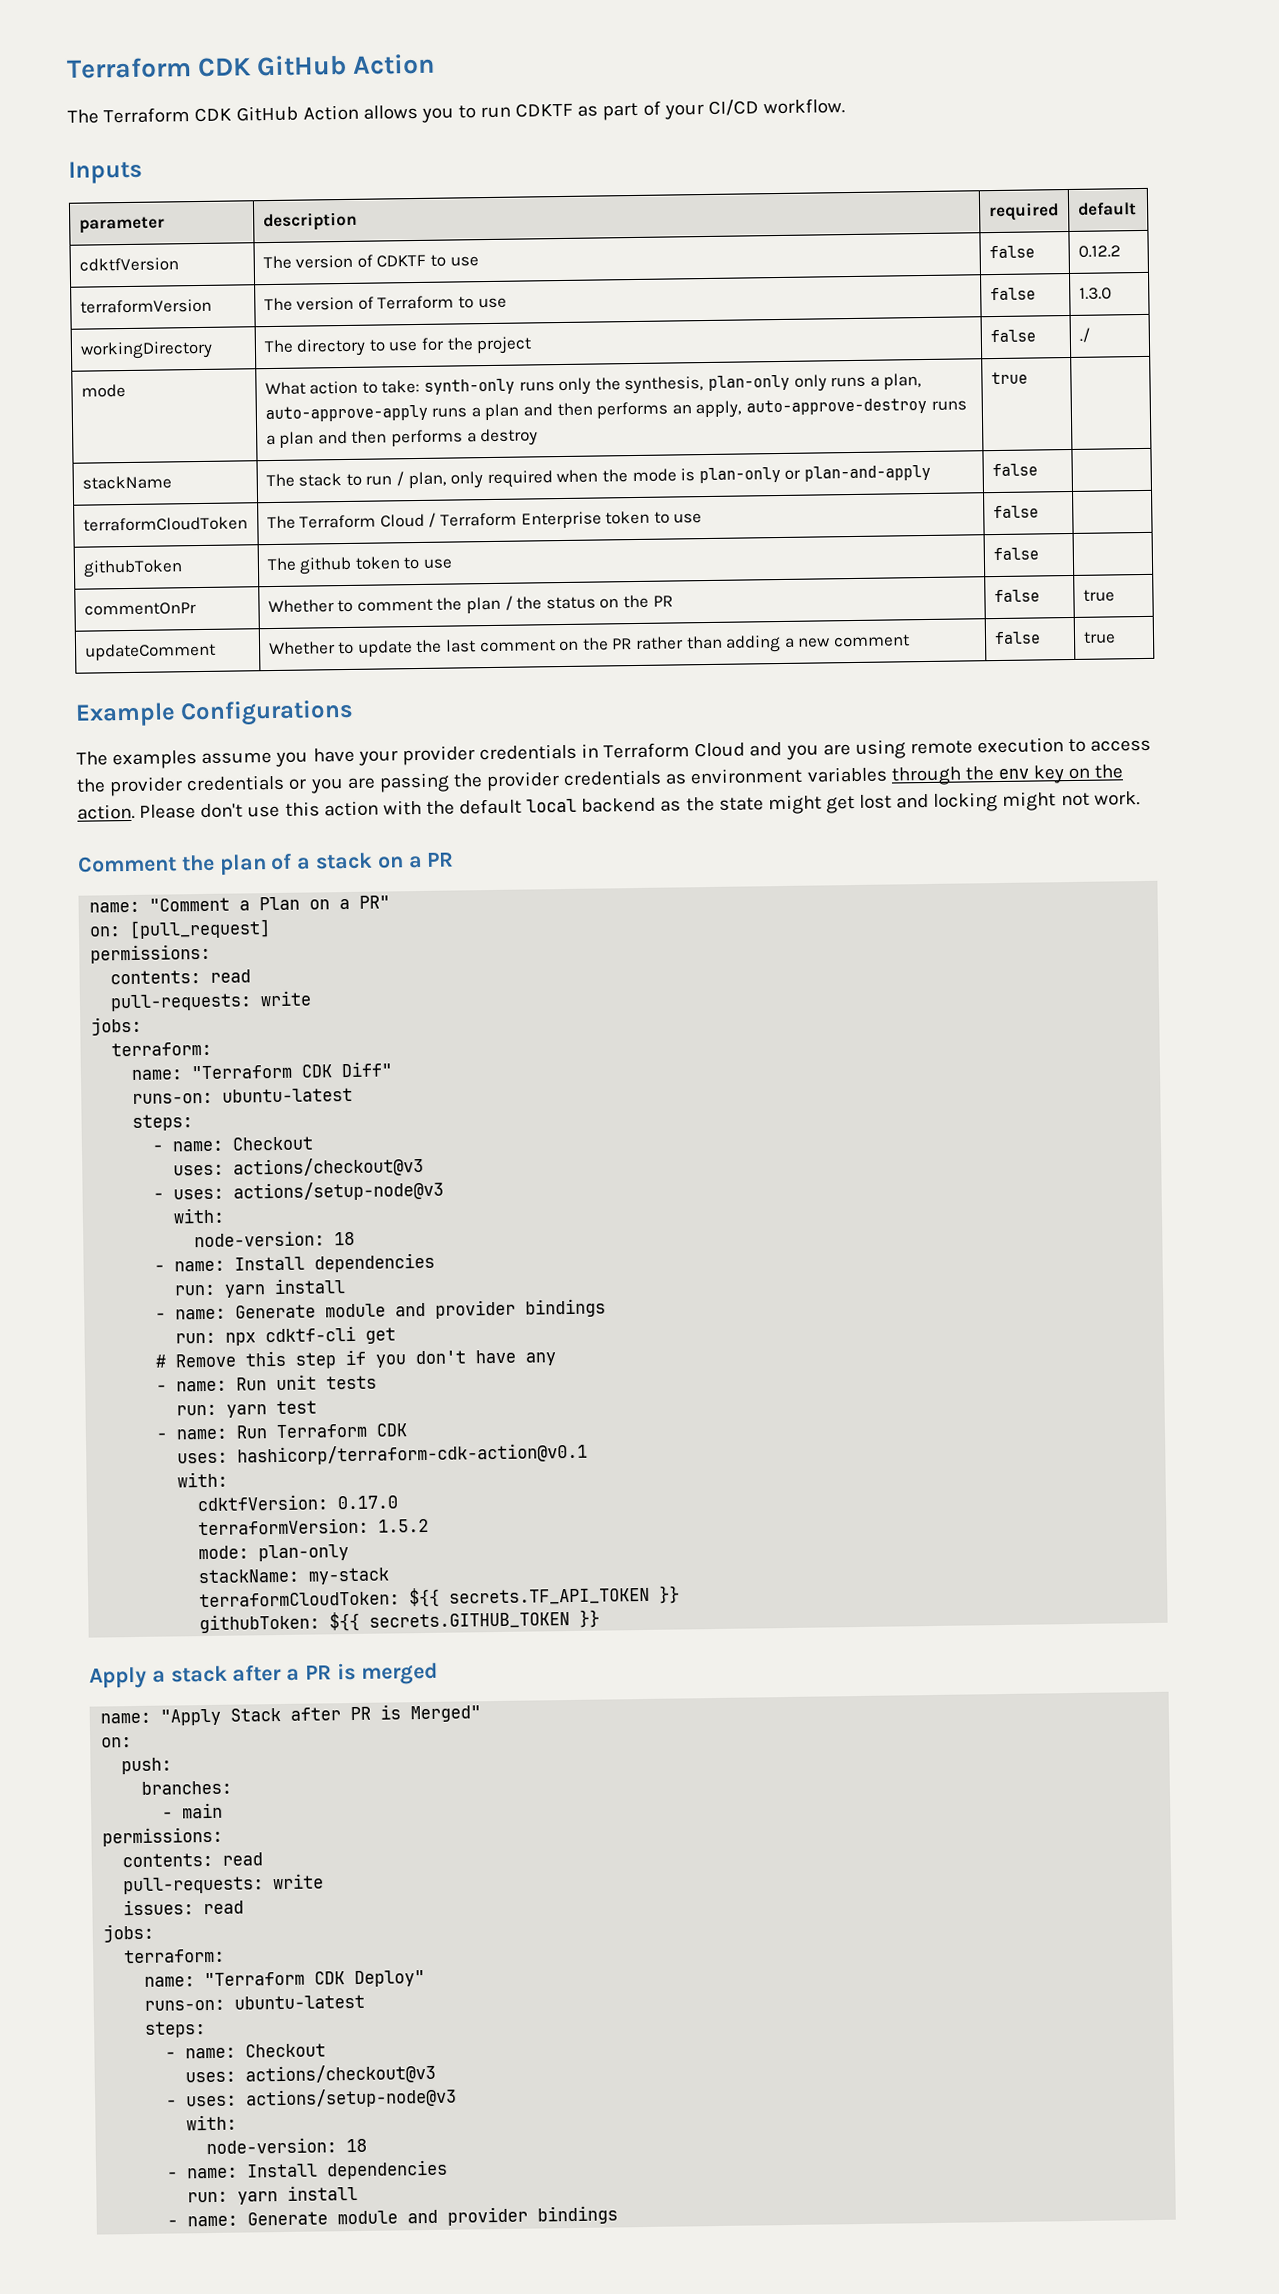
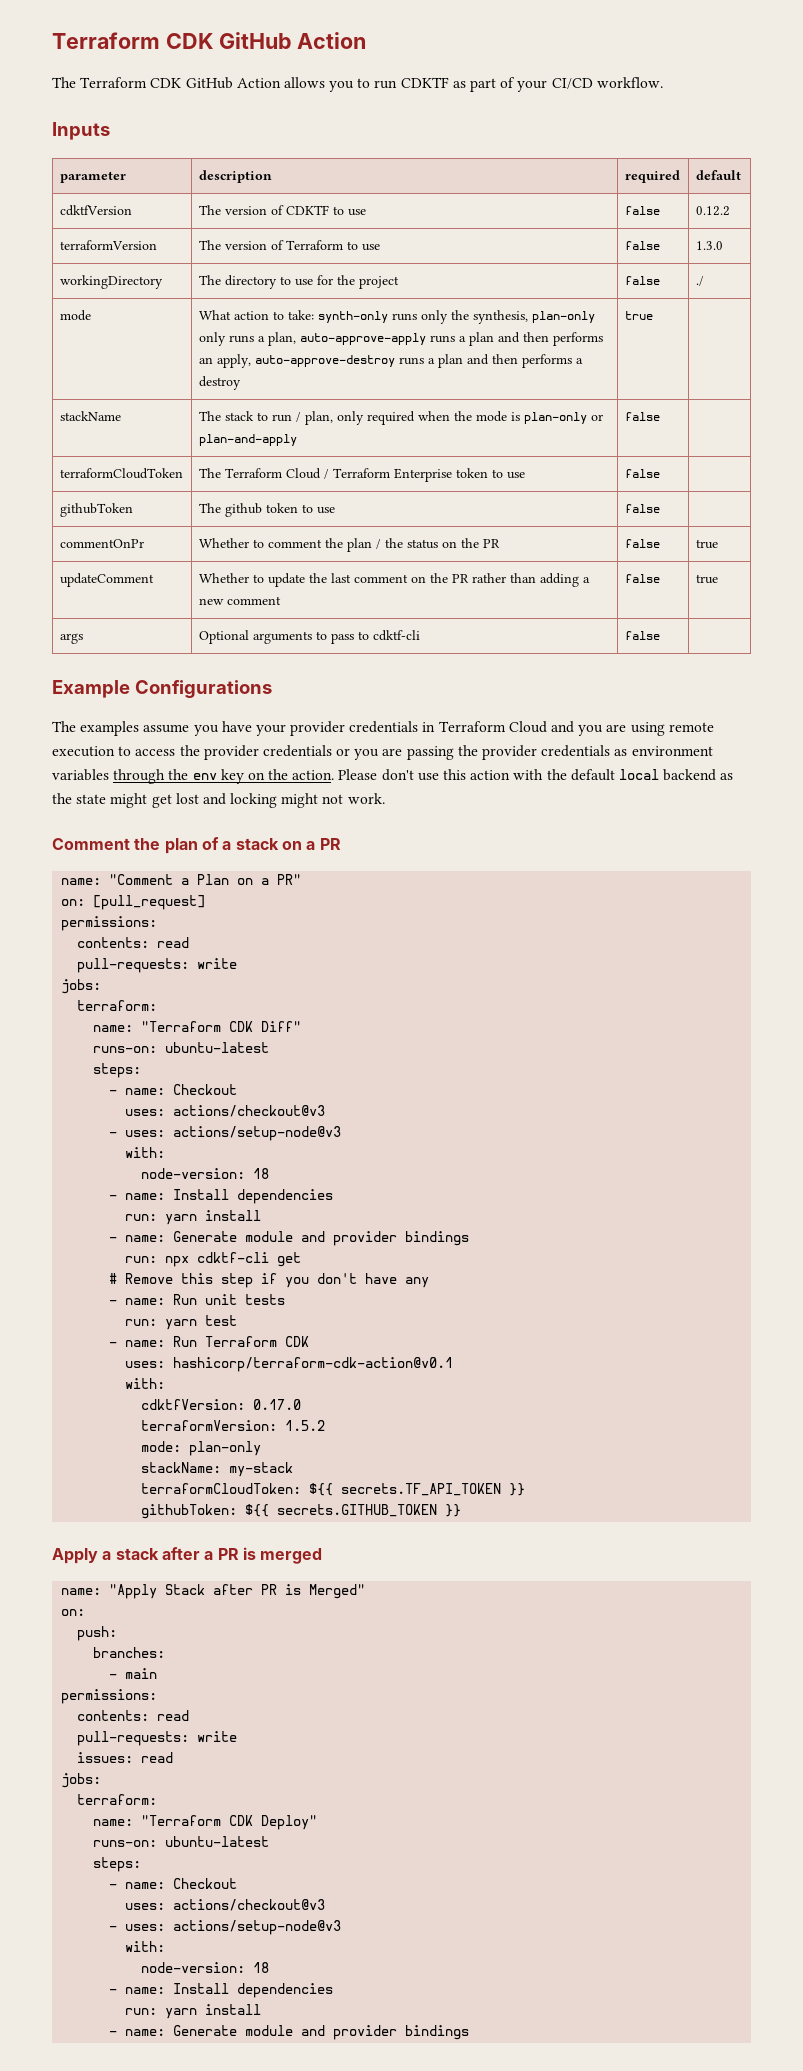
+ args | Optional arguments to pass to cdktf-cli | false |

